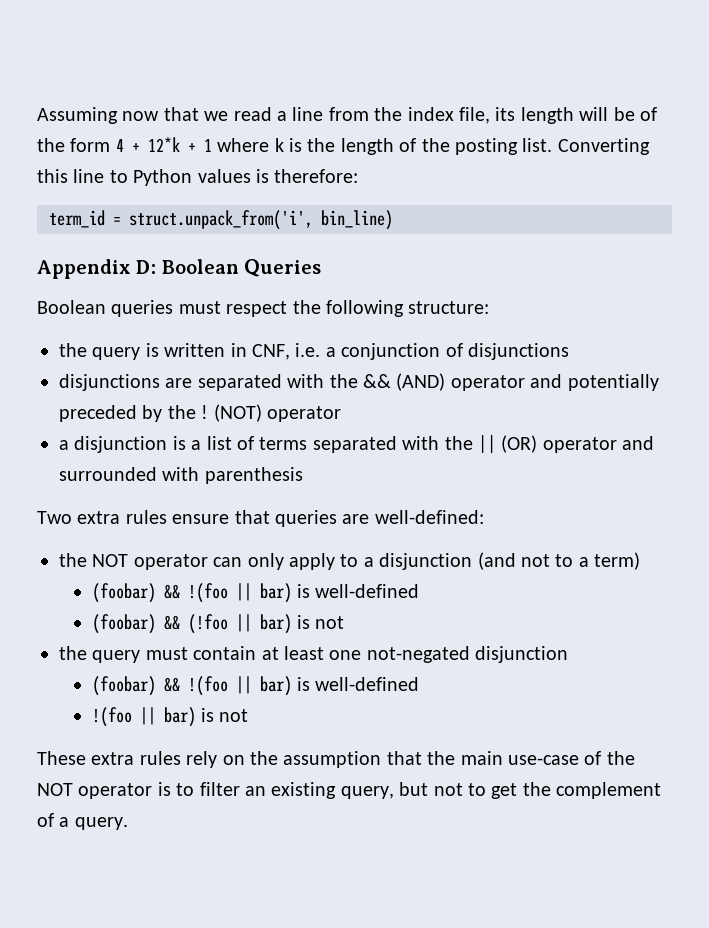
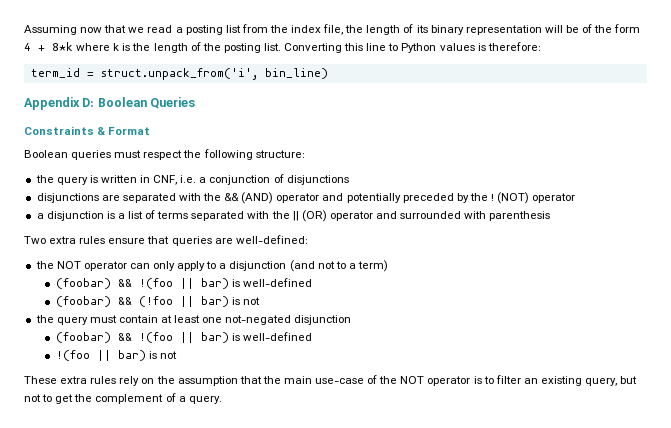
- Assuming now that we read a line from the index file, its length will be of the form 4 + 12*k + 1 where k is the length of the posting list.
+ Assuming now that we read a posting list from the index file, the length of its binary representation will be of the form 4 + 8*k where k is the length of the posting list.
+ Constraints & Format

